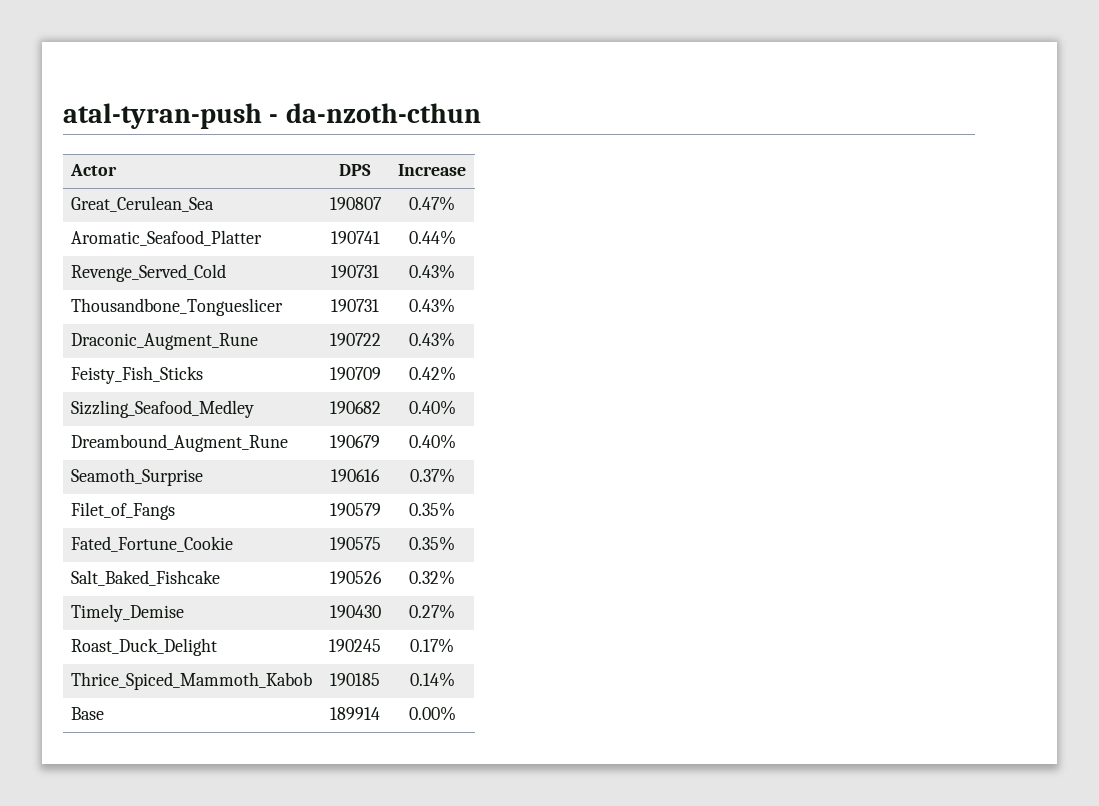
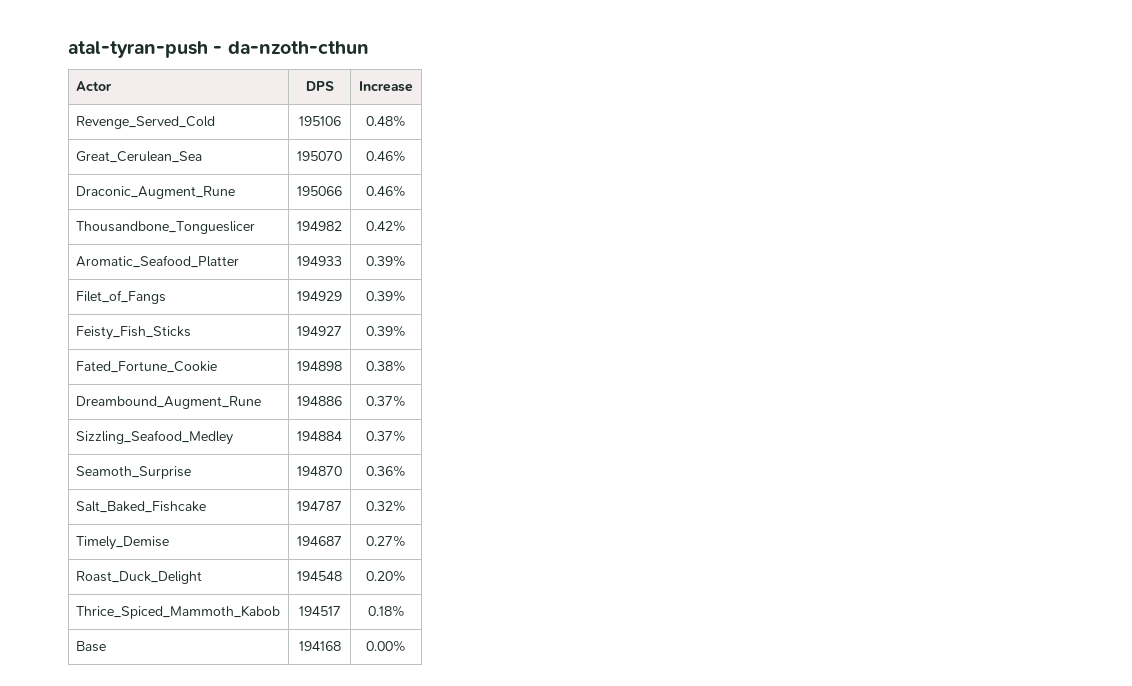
- Great_Cerulean_Sea | 190807 | 0.47%
- Aromatic_Seafood_Platter | 190741 | 0.44%
- Revenge_Served_Cold | 190731 | 0.43%
- Thousandbone_Tongueslicer | 190731 | 0.43%
- Draconic_Augment_Rune | 190722 | 0.43%
- Feisty_Fish_Sticks | 190709 | 0.42%
- Sizzling_Seafood_Medley | 190682 | 0.40%
- Dreambound_Augment_Rune | 190679 | 0.40%
- Seamoth_Surprise | 190616 | 0.37%
- Filet_of_Fangs | 190579 | 0.35%
- Fated_Fortune_Cookie | 190575 | 0.35%
+ Revenge_Served_Cold | 195106 | 0.48%
+ Great_Cerulean_Sea | 195070 | 0.46%
+ Draconic_Augment_Rune | 195066 | 0.46%
+ Thousandbone_Tongueslicer | 194982 | 0.42%
+ Aromatic_Seafood_Platter | 194933 | 0.39%
+ Filet_of_Fangs | 194929 | 0.39%
+ Feisty_Fish_Sticks | 194927 | 0.39%
+ Fated_Fortune_Cookie | 194898 | 0.38%
+ Dreambound_Augment_Rune | 194886 | 0.37%
+ Sizzling_Seafood_Medley | 194884 | 0.37%
+ Seamoth_Surprise | 194870 | 0.36%
- Salt_Baked_Fishcake | 190526 | 0.32%
+ Salt_Baked_Fishcake | 194787 | 0.32%
- Timely_Demise | 190430 | 0.27%
+ Timely_Demise | 194687 | 0.27%
- Roast_Duck_Delight | 190245 | 0.17%
+ Roast_Duck_Delight | 194548 | 0.20%
- Thrice_Spiced_Mammoth_Kabob | 190185 | 0.14%
+ Thrice_Spiced_Mammoth_Kabob | 194517 | 0.18%
- Base | 189914 | 0.00%
+ Base | 194168 | 0.00%

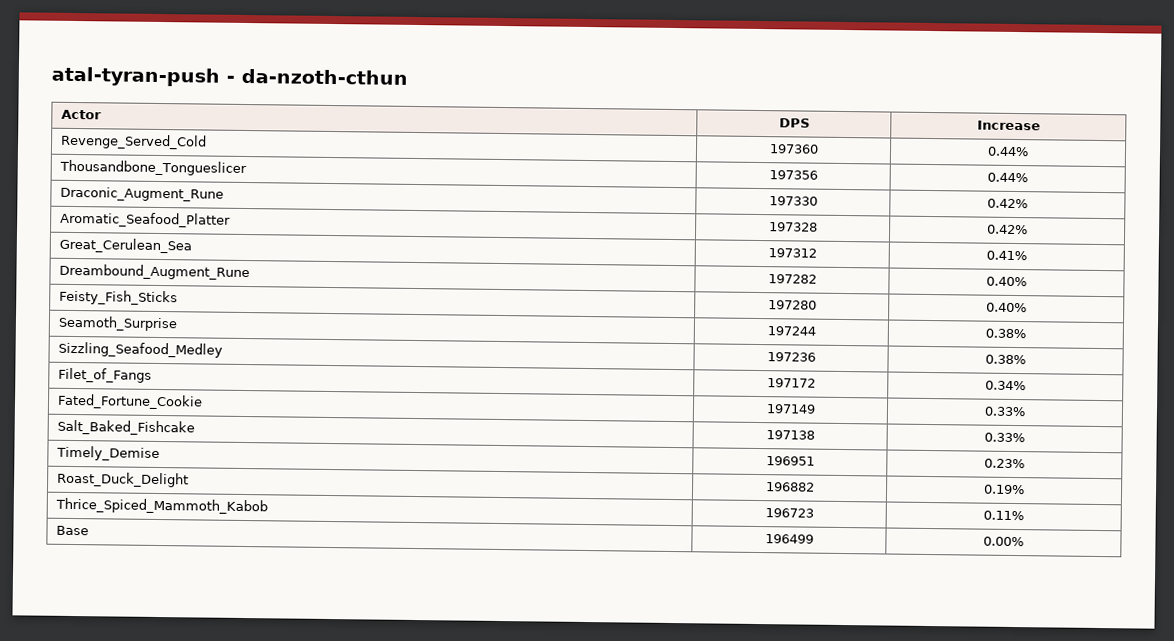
- Revenge_Served_Cold | 195106 | 0.48%
- Great_Cerulean_Sea | 195070 | 0.46%
- Draconic_Augment_Rune | 195066 | 0.46%
- Thousandbone_Tongueslicer | 194982 | 0.42%
- Aromatic_Seafood_Platter | 194933 | 0.39%
- Filet_of_Fangs | 194929 | 0.39%
- Feisty_Fish_Sticks | 194927 | 0.39%
- Fated_Fortune_Cookie | 194898 | 0.38%
- Dreambound_Augment_Rune | 194886 | 0.37%
- Sizzling_Seafood_Medley | 194884 | 0.37%
- Seamoth_Surprise | 194870 | 0.36%
+ Revenge_Served_Cold | 197360 | 0.44%
+ Thousandbone_Tongueslicer | 197356 | 0.44%
+ Draconic_Augment_Rune | 197330 | 0.42%
+ Aromatic_Seafood_Platter | 197328 | 0.42%
+ Great_Cerulean_Sea | 197312 | 0.41%
+ Dreambound_Augment_Rune | 197282 | 0.40%
+ Feisty_Fish_Sticks | 197280 | 0.40%
+ Seamoth_Surprise | 197244 | 0.38%
+ Sizzling_Seafood_Medley | 197236 | 0.38%
+ Filet_of_Fangs | 197172 | 0.34%
+ Fated_Fortune_Cookie | 197149 | 0.33%
- Salt_Baked_Fishcake | 194787 | 0.32%
+ Salt_Baked_Fishcake | 197138 | 0.33%
- Timely_Demise | 194687 | 0.27%
+ Timely_Demise | 196951 | 0.23%
- Roast_Duck_Delight | 194548 | 0.20%
+ Roast_Duck_Delight | 196882 | 0.19%
- Thrice_Spiced_Mammoth_Kabob | 194517 | 0.18%
+ Thrice_Spiced_Mammoth_Kabob | 196723 | 0.11%
- Base | 194168 | 0.00%
+ Base | 196499 | 0.00%

